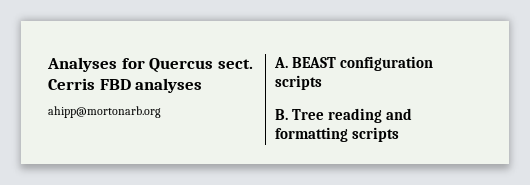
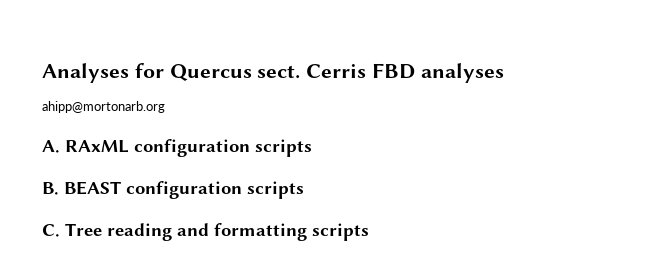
- A. BEAST configuration scripts
+ A. RAxML configuration scripts
+ B. BEAST configuration scripts
- B. Tree reading and formatting scripts
+ C. Tree reading and formatting scripts

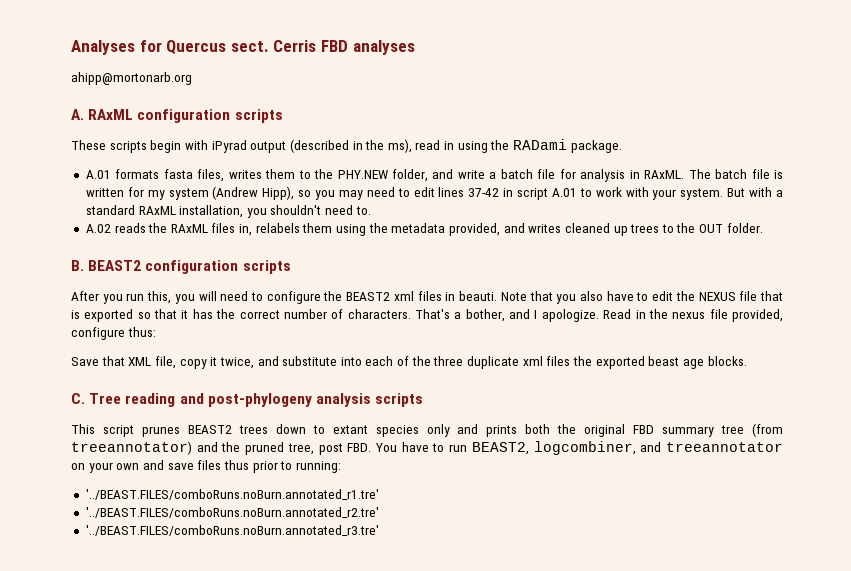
+ These scripts begin with iPyrad output (described in the ms), read in using the RADami package.
+ A.01 formats fasta files, writes them to the PHY.NEW folder, and write a batch file for analysis in RAxML. The batch file is written for my system (Andrew Hipp), so you may need to edit lines 37-42 in script A.01 to work with your system. But with a standard RAxML installation, you shouldn't need to.
+ A.02 reads the RAxML files in, relabels them using the metadata provided, and writes cleaned up trees to the OUT folder.
- B. BEAST configuration scripts
+ B. BEAST2 configuration scripts
+ After you run this, you will need to configure the BEAST2 xml files in beauti. Note that you also have to edit the NEXUS file that is exported so that it has the correct number of characters. That's a bother, and I apologize. Read in the nexus file provided, configure thus:
+ Save that XML file, copy it twice, and substitute into each of the three duplicate xml files the exported beast age blocks.
- C. Tree reading and formatting scripts
+ C. Tree reading and post-phylogeny analysis scripts
+ This script prunes BEAST2 trees down to extant species only and prints both the original FBD summary tree (from treeannotator) and the pruned tree, post FBD. You have to run BEAST2, logcombiner, and treeannotator on your own and save files thus prior to running:
+ '../BEAST.FILES/comboRuns.noBurn.annotated_r1.tre'
+ '../BEAST.FILES/comboRuns.noBurn.annotated_r2.tre'
+ '../BEAST.FILES/comboRuns.noBurn.annotated_r3.tre'

